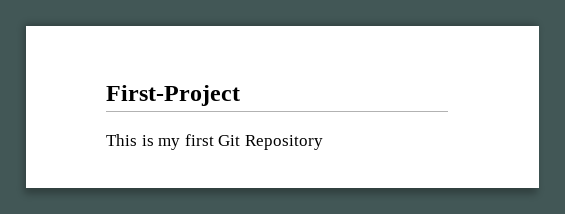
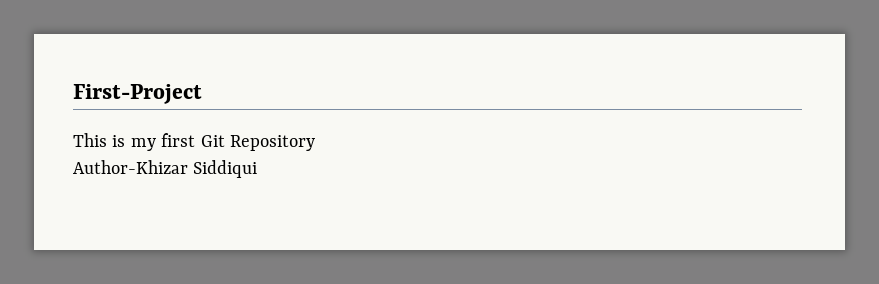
+ Author-Khizar Siddiqui

